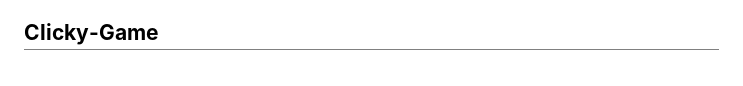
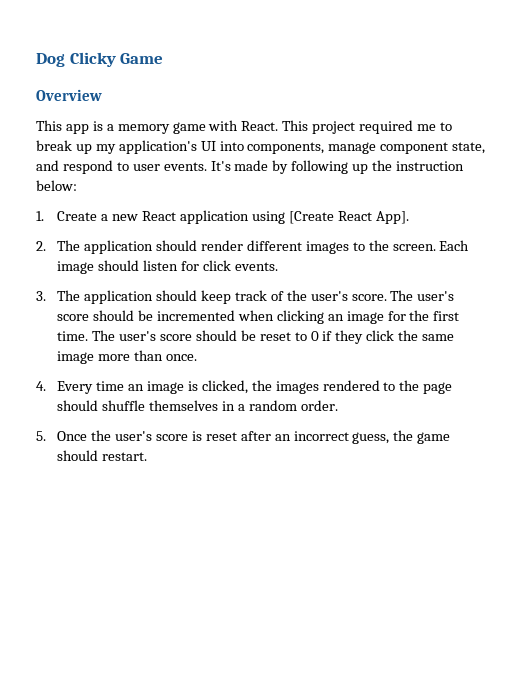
- Clicky-Game
+ Dog Clicky Game
+ Overview
+ This app is a memory game with React. This project required me to break up my application's UI into components, manage component state, and respond to user events. It's made by following up the instruction below:
+ 1. Create a new React application using [Create React App].
+ 2. The application should render different images to the screen. Each image should listen for click events.
+ 3. The application should keep track of the user's score. The user's score should be incremented when clicking an image for the first time. The user's score should be reset to 0 if they click the same image more than once.
+ 4. Every time an image is clicked, the images rendered to the page should shuffle themselves in a random order.
+ 5. Once the user's score is reset after an incorrect guess, the game should restart.

